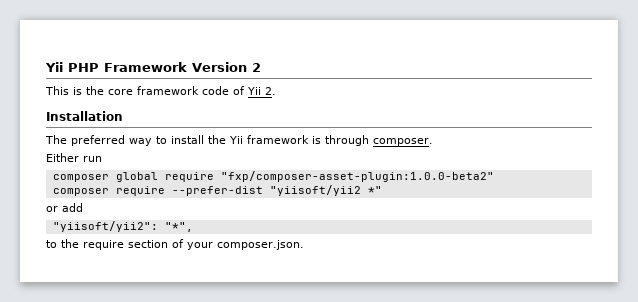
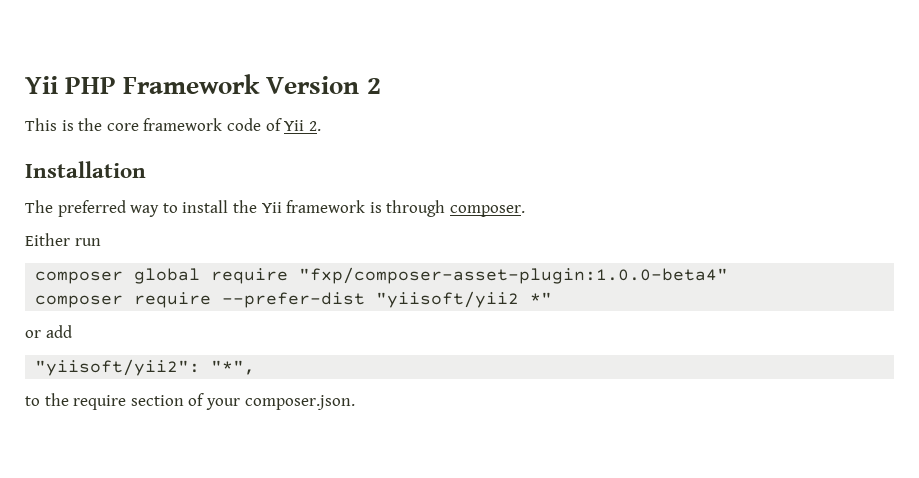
- composer global require "fxp/composer-asset-plugin:1.0.0-beta2"
+ composer global require "fxp/composer-asset-plugin:1.0.0-beta4"

